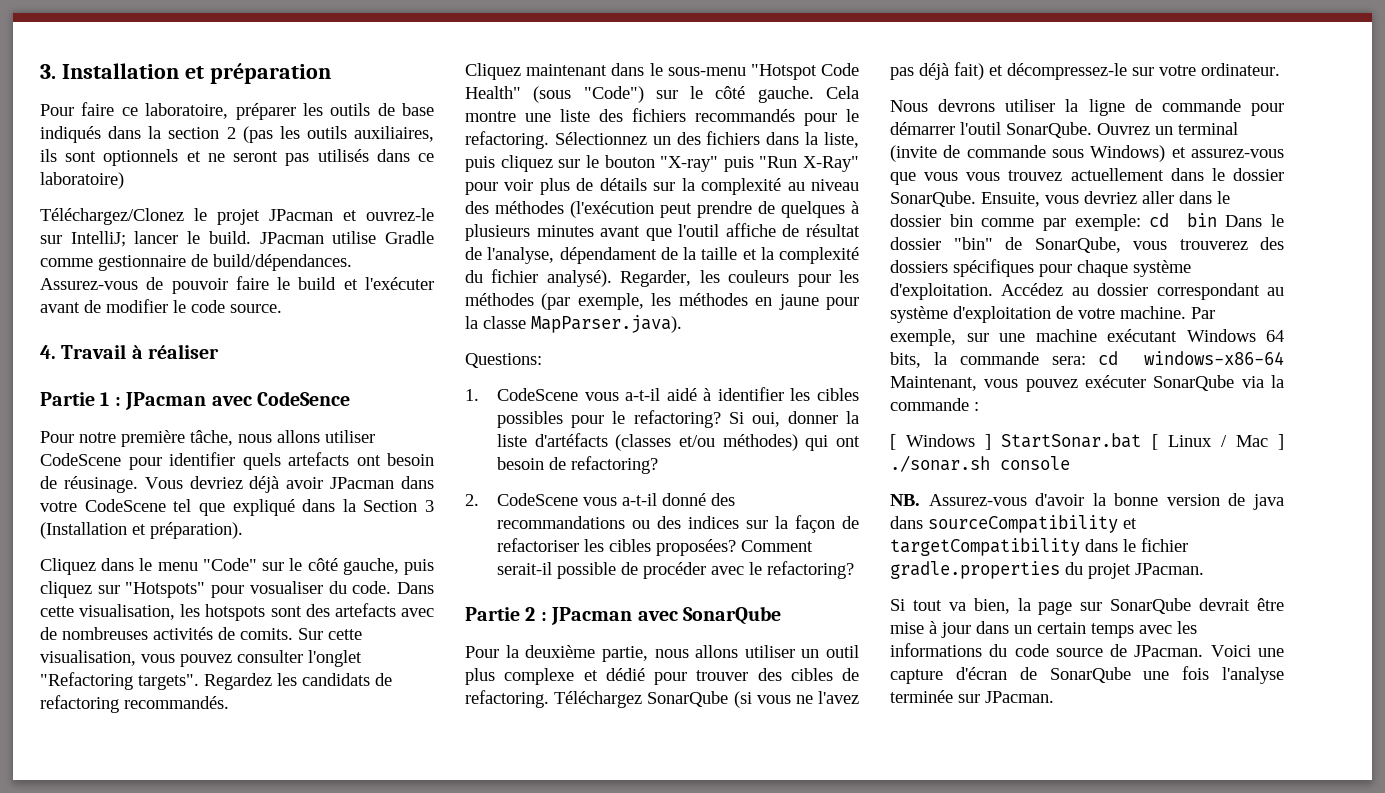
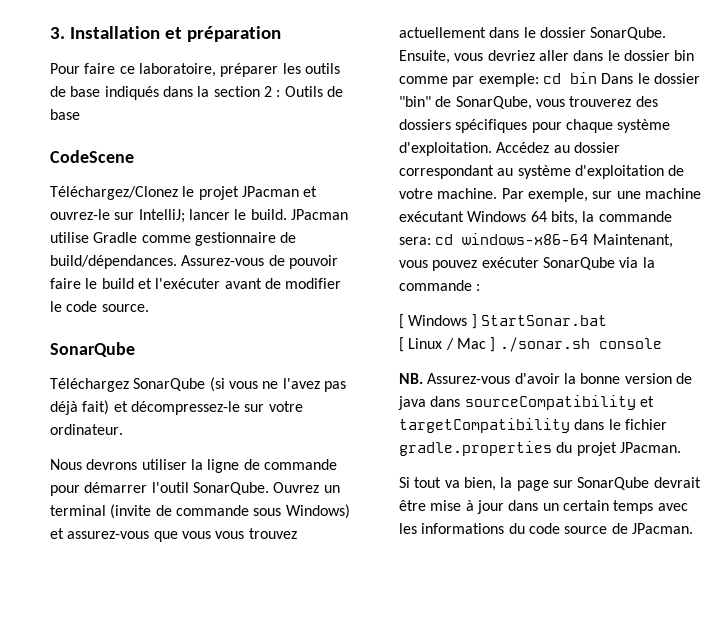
- Pour faire ce laboratoire, préparer les outils de base indiqués dans la section 2 (pas les outils auxiliaires, ils sont optionnels et ne seront pas utilisés dans ce laboratoire)
+ Pour faire ce laboratoire, préparer les outils de base indiqués dans la section 2 : Outils de base
+ CodeScene
  Assurez-vous de pouvoir faire le build et l'exécuter avant de modifier le code source.
- 4. Travail à réaliser
- Partie 1 : JPacman avec CodeSence
- Pour notre première tâche, nous allons utiliser CodeScene pour identifier quels artefacts ont besoin de réusinage. Vous devriez déjà avoir JPacman dans votre CodeScene tel que expliqué dans la Section 3 (Installation et préparation).
- Cliquez dans le menu "Code" sur le côté gauche, puis cliquez sur "Hotspots" pour vosualiser du code. Dans cette visualisation, les hotspots sont des artefacts avec de nombreuses activités de comits. Sur cette visualisation, vous pouvez consulter l'onglet "Refactoring targets". Regardez les candidats de refactoring recommandés.
- Cliquez maintenant dans le sous-menu "Hotspot Code Health" (sous "Code") sur le côté gauche. Cela montre une liste des fichiers recommandés pour le refactoring. Sélectionnez un des fichiers dans la liste, puis cliquez sur le bouton "X-ray" puis "Run X-Ray" pour voir plus de détails sur la complexité au niveau des méthodes (l'exécution peut prendre de quelques à plusieurs minutes avant que l'outil affiche de résultat de l'analyse, dépendament de la taille et la complexité du fichier analysé). Regarder, les couleurs pour les méthodes (par exemple, les méthodes en jaune pour la classe MapParser.java).
- Questions:
- 1. CodeScene vous a-t-il aidé à identifier les cibles possibles pour le refactoring? Si oui, donner la liste d'artéfacts (classes et/ou méthodes) qui ont besoin de refactoring?
- 2. CodeScene vous a-t-il donné des recommandations ou des indices sur la façon de refactoriser les cibles proposées? Comment serait-il possible de procéder avec le refactoring?
- Partie 2 : JPacman avec SonarQube
- Pour la deuxième partie, nous allons utiliser un outil plus complexe et dédié pour trouver des cibles de refactoring. Téléchargez SonarQube (si vous ne l'avez pas déjà fait) et décompressez-le sur votre ordinateur.
+ SonarQube
+ Téléchargez SonarQube (si vous ne l'avez pas déjà fait) et décompressez-le sur votre ordinateur.
- [ Windows ] StartSonar.bat [ Linux / Mac ] ./sonar.sh console
+ [ Windows ] StartSonar.bat
+ [ Linux / Mac ] ./sonar.sh console
- Voici une capture d'écran de SonarQube une fois l'analyse terminée sur JPacman.

